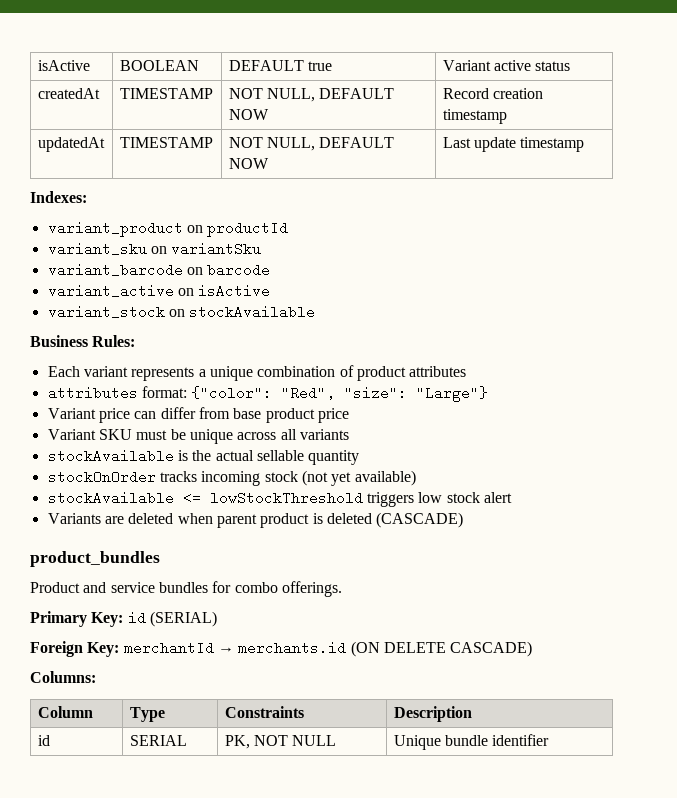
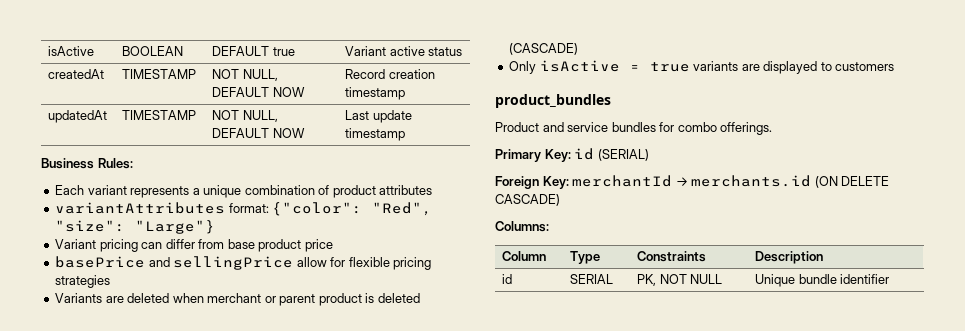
- Indexes:
- variant_product on productId
- variant_sku on variantSku
- variant_barcode on barcode
- variant_active on isActive
- variant_stock on stockAvailable
- attributes format: {"color": "Red", "size": "Large"}
+ variantAttributes format: {"color": "Red", "size": "Large"}
- Variant price can differ from base product price
+ Variant pricing can differ from base product price
- Variant SKU must be unique across all variants
- stockAvailable is the actual sellable quantity
- stockOnOrder tracks incoming stock (not yet available)
- stockAvailable <= lowStockThreshold triggers low stock alert
+ basePrice and sellingPrice allow for flexible pricing strategies
- Variants are deleted when parent product is deleted (CASCADE)
+ Variants are deleted when merchant or parent product is deleted (CASCADE)
+ Only isActive = true variants are displayed to customers

